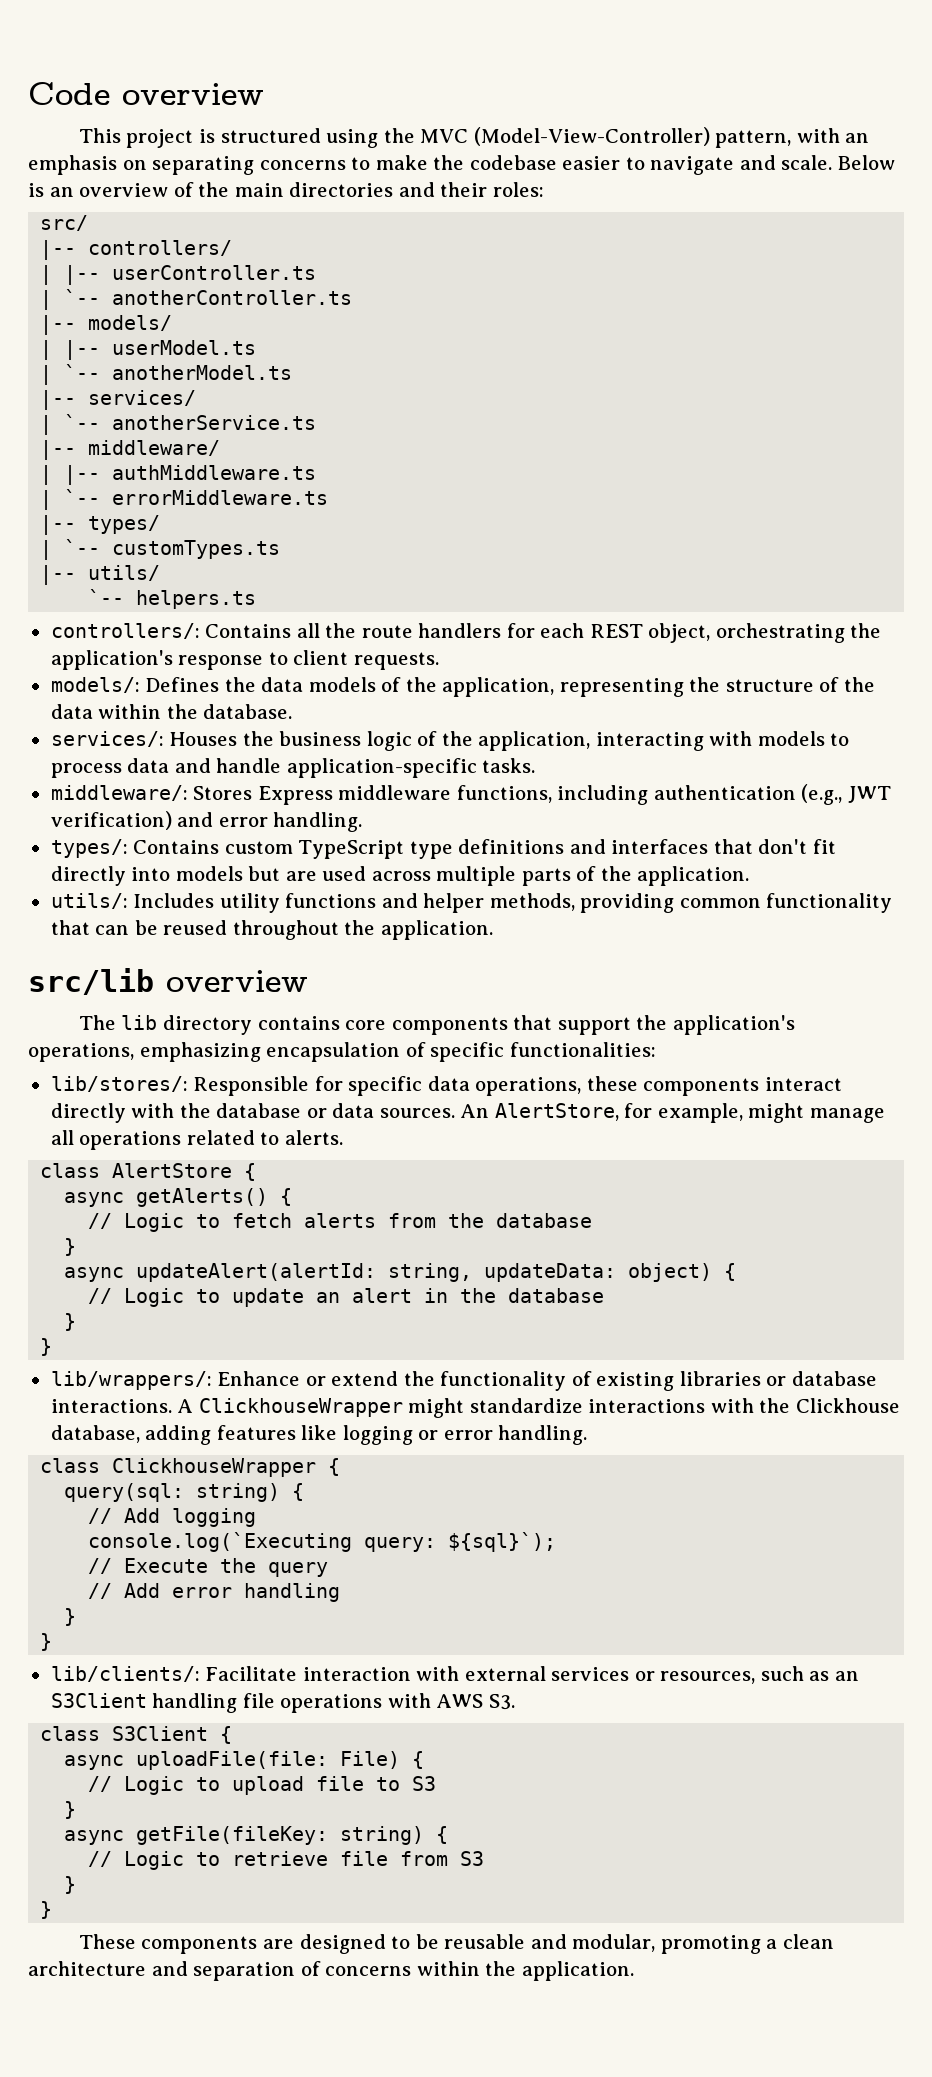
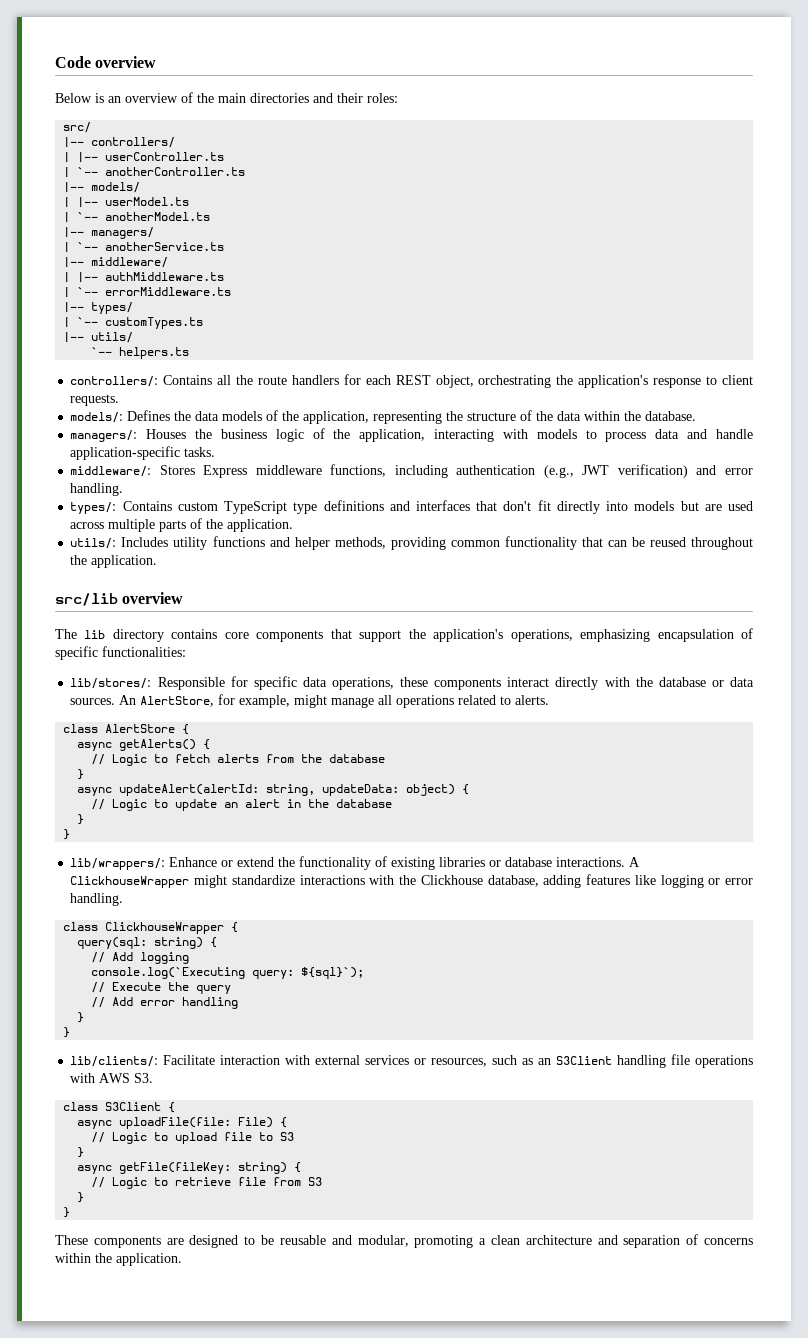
- This project is structured using the MVC (Model-View-Controller) pattern, with an emphasis on separating concerns to make the codebase easier to navigate and scale.
- |-- services/
+ |-- managers/
- services/: Houses the business logic of the application, interacting with models to process data and handle application-specific tasks.
+ managers/: Houses the business logic of the application, interacting with models to process data and handle application-specific tasks.

